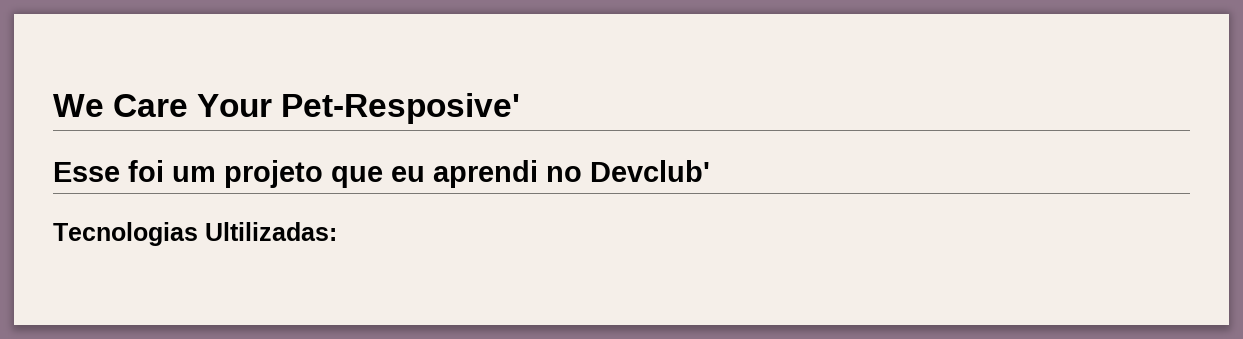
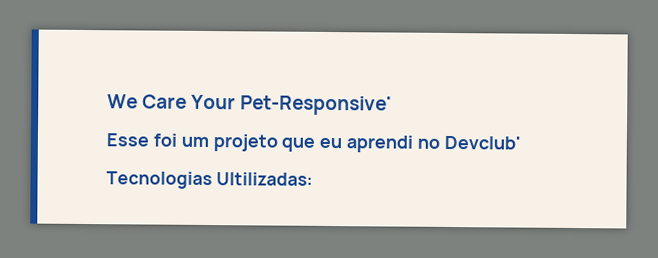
- We Care Your Pet-Resposive'
+ We Care Your Pet-Responsive'

